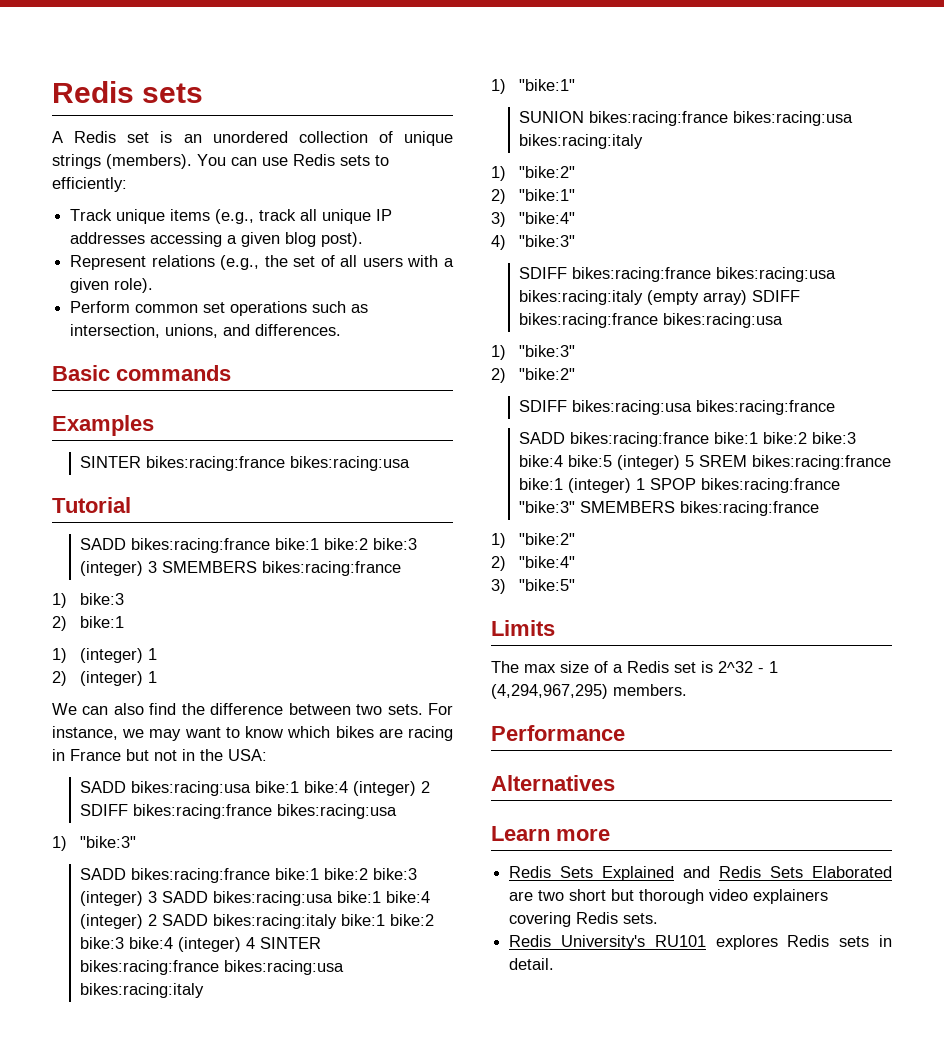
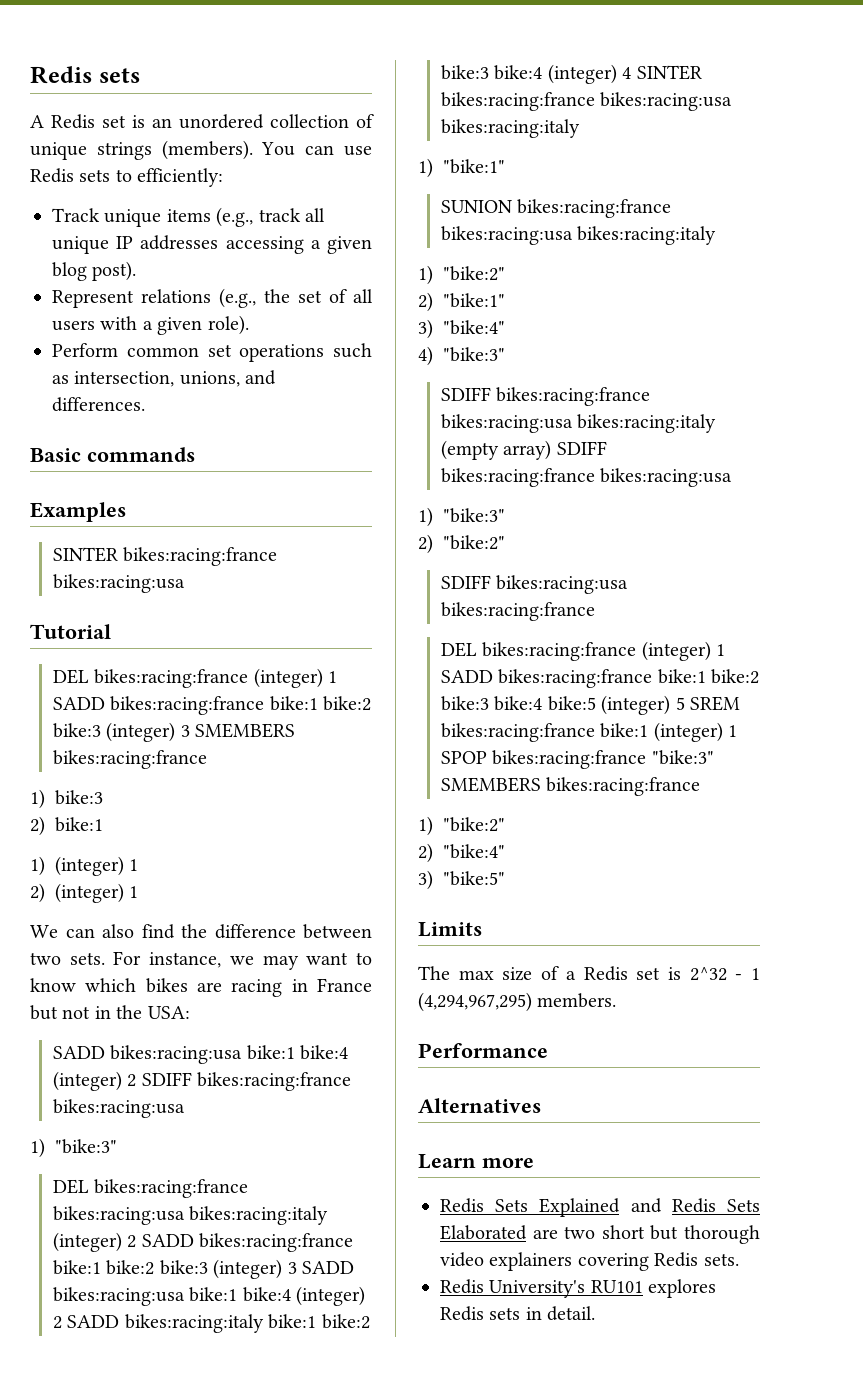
- SADD bikes:racing:france bike:1 bike:2 bike:3 (integer) 3 SMEMBERS bikes:racing:france
+ DEL bikes:racing:france (integer) 1 SADD bikes:racing:france bike:1 bike:2 bike:3 (integer) 3 SMEMBERS bikes:racing:france
- SADD bikes:racing:france bike:1 bike:2 bike:3 (integer) 3 SADD bikes:racing:usa bike:1 bike:4 (integer) 2 SADD bikes:racing:italy bike:1 bike:2 bike:3 bike:4 (integer) 4 SINTER bikes:racing:france bikes:racing:usa bikes:racing:italy
+ DEL bikes:racing:france bikes:racing:usa bikes:racing:italy (integer) 2 SADD bikes:racing:france bike:1 bike:2 bike:3 (integer) 3 SADD bikes:racing:usa bike:1 bike:4 (integer) 2 SADD bikes:racing:italy bike:1 bike:2 bike:3 bike:4 (integer) 4 SINTER bikes:racing:france bikes:racing:usa bikes:racing:italy
- SADD bikes:racing:france bike:1 bike:2 bike:3 bike:4 bike:5 (integer) 5 SREM bikes:racing:france bike:1 (integer) 1 SPOP bikes:racing:france "bike:3" SMEMBERS bikes:racing:france
+ DEL bikes:racing:france (integer) 1 SADD bikes:racing:france bike:1 bike:2 bike:3 bike:4 bike:5 (integer) 5 SREM bikes:racing:france bike:1 (integer) 1 SPOP bikes:racing:france "bike:3" SMEMBERS bikes:racing:france

